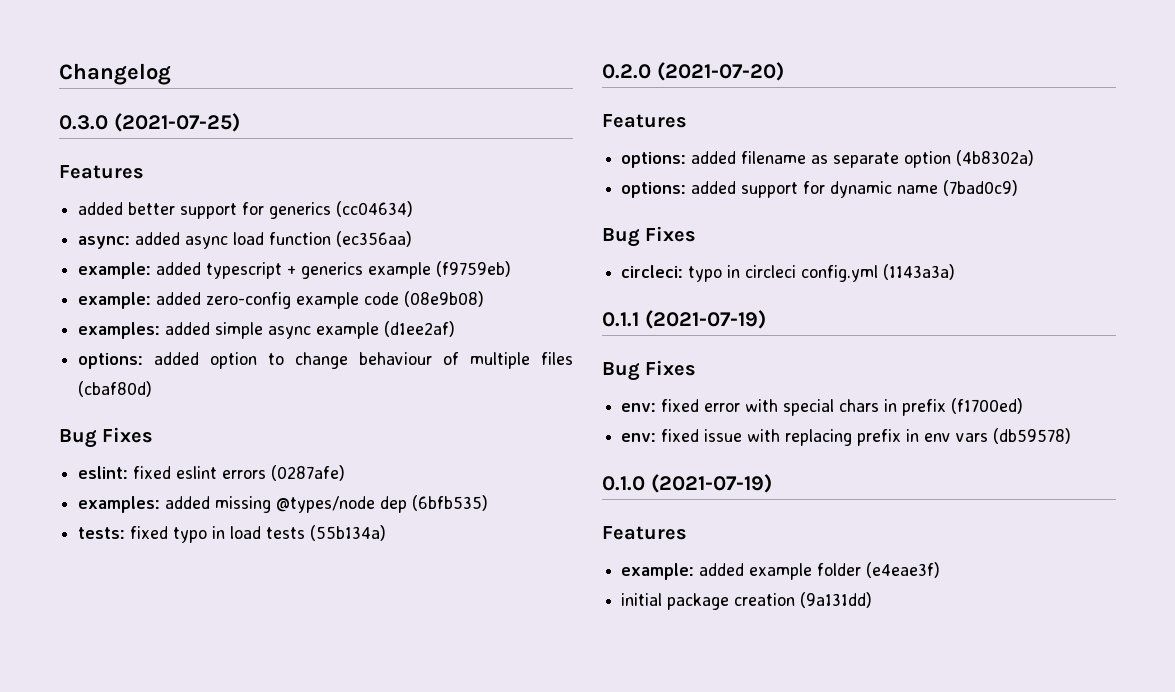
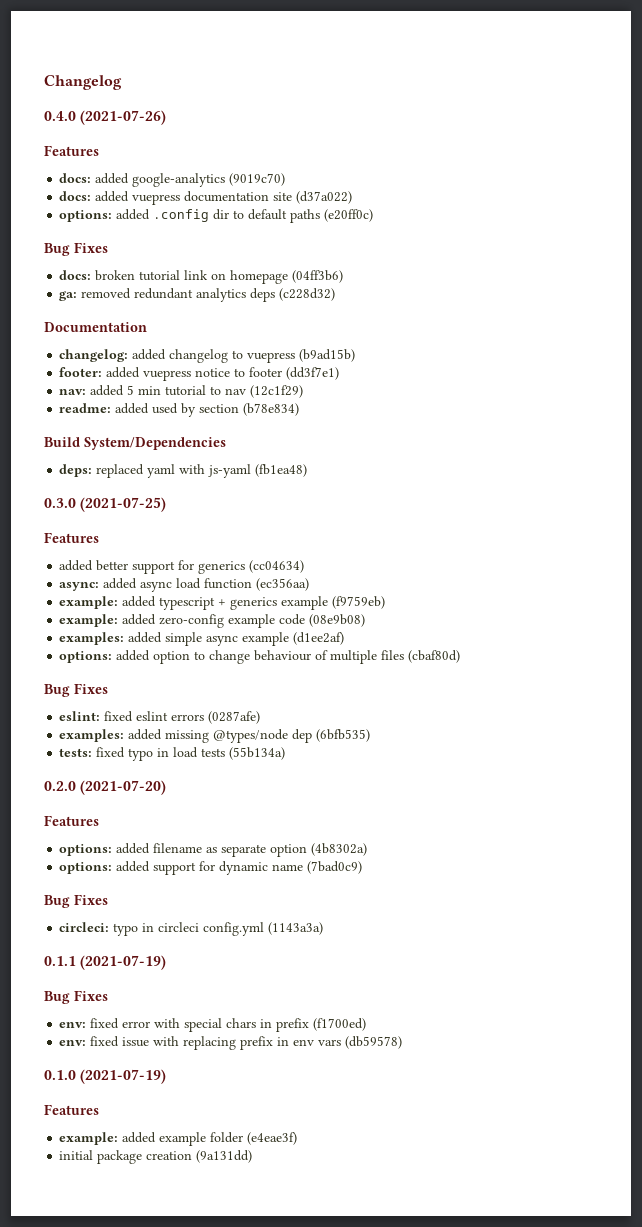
+ 0.4.0 (2021-07-26)
+ Features
+ docs: added google-analytics (9019c70)
+ docs: added vuepress documentation site (d37a022)
+ options: added .config dir to default paths (e20ff0c)
+ Bug Fixes
+ docs: broken tutorial link on homepage (04ff3b6)
+ ga: removed redundant analytics deps (c228d32)
+ Documentation
+ changelog: added changelog to vuepress (b9ad15b)
+ footer: added vuepress notice to footer (dd3f7e1)
+ nav: added 5 min tutorial to nav (12c1f29)
+ readme: added used by section (b78e834)
+ Build System/Dependencies
+ deps: replaced yaml with js-yaml (fb1ea48)

